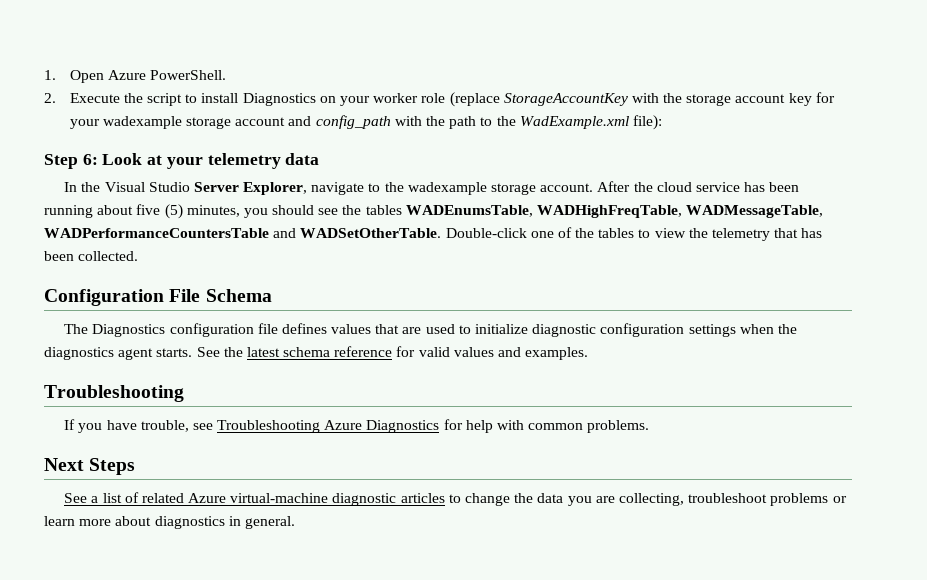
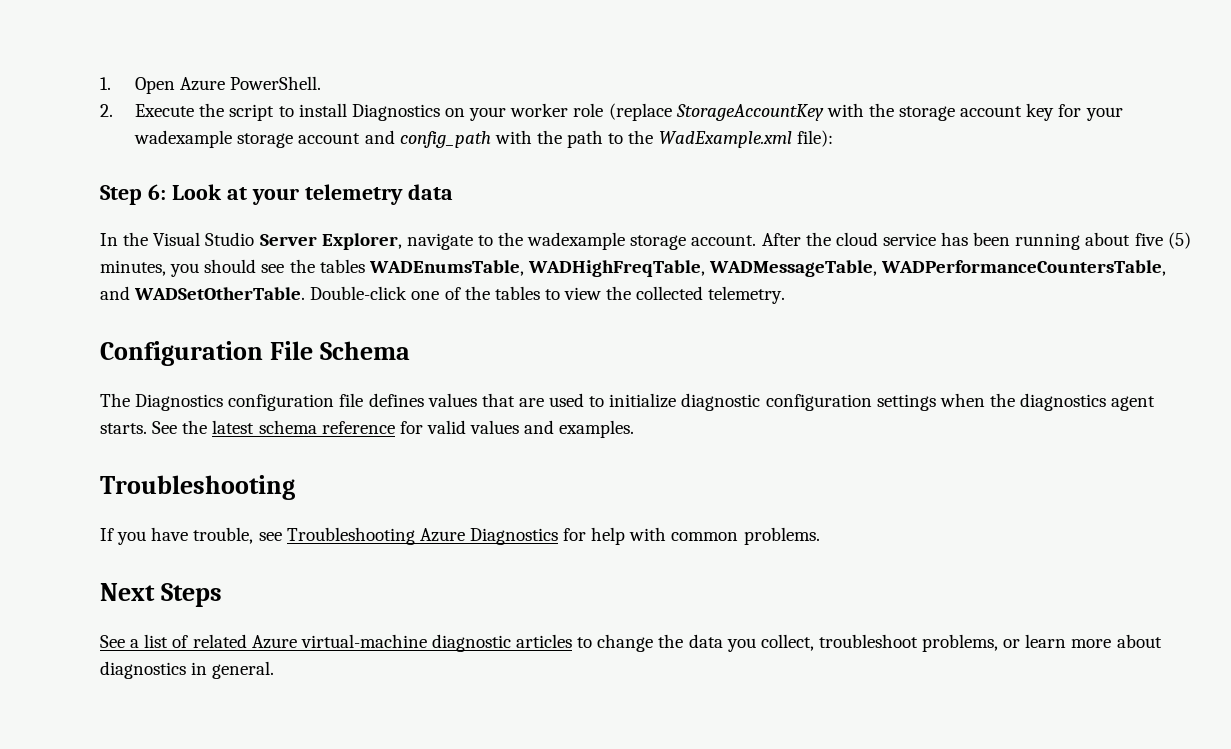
- After the cloud service has been running about five (5) minutes, you should see the tables WADEnumsTable, WADHighFreqTable, WADMessageTable, WADPerformanceCountersTable and WADSetOtherTable.
+ After the cloud service has been running about five (5) minutes, you should see the tables WADEnumsTable, WADHighFreqTable, WADMessageTable, WADPerformanceCountersTable, and WADSetOtherTable.
- Double-click one of the tables to view the telemetry that has been collected.
+ Double-click one of the tables to view the collected telemetry.
- See a list of related Azure virtual-machine diagnostic articles to change the data you are collecting, troubleshoot problems or learn more about diagnostics in general.
+ See a list of related Azure virtual-machine diagnostic articles to change the data you collect, troubleshoot problems, or learn more about diagnostics in general.

